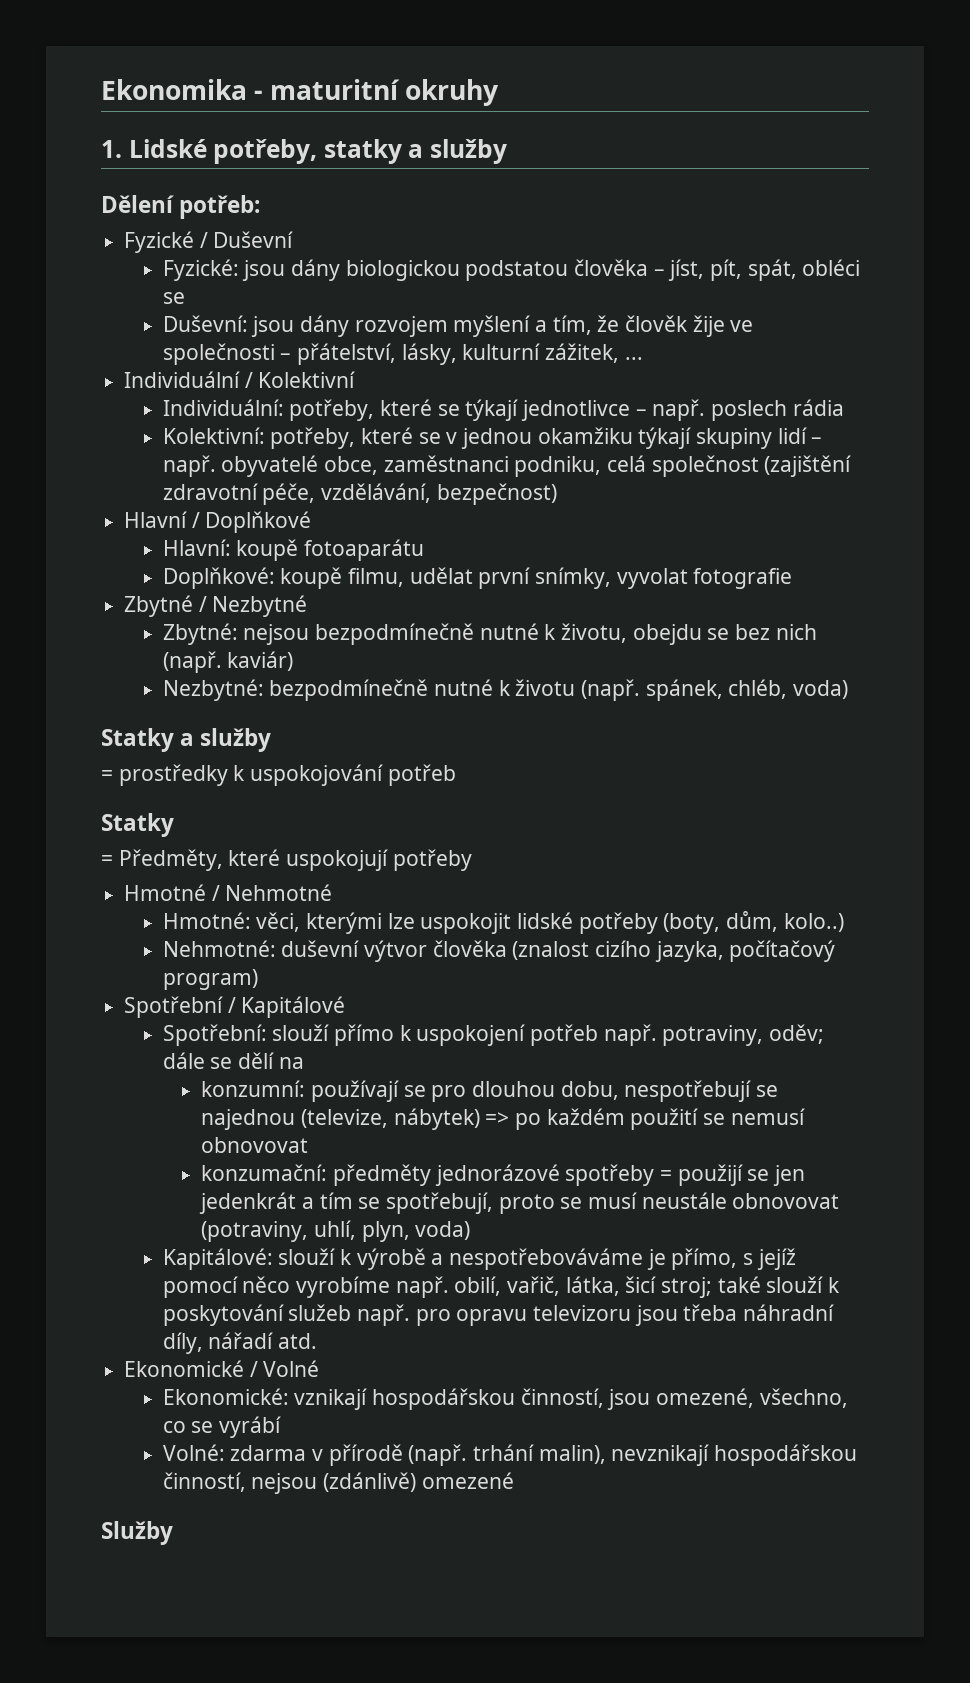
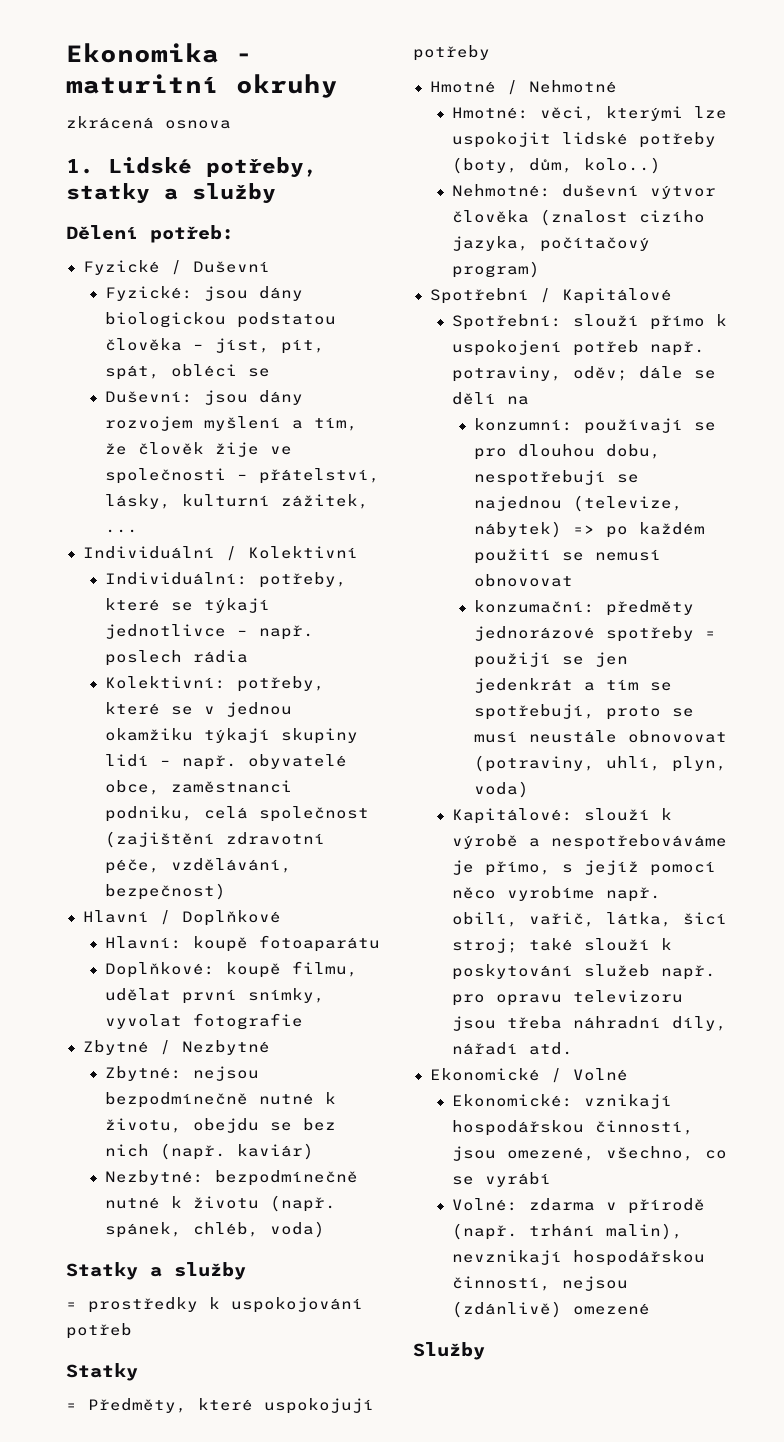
+ zkrácená osnova

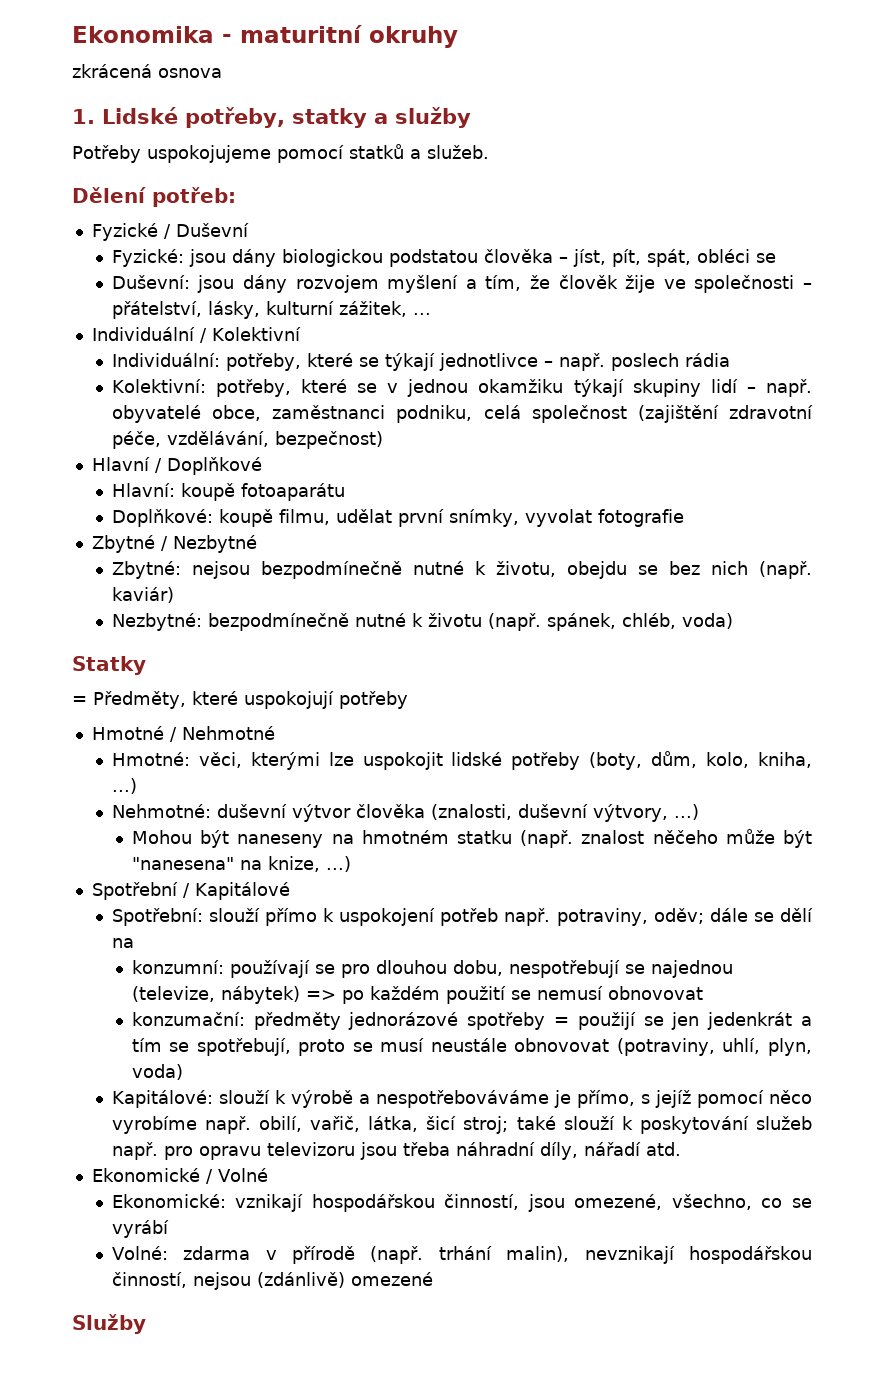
+ Potřeby uspokojujeme pomocí statků a služeb.
- Statky a služby
- = prostředky k uspokojování potřeb
- Hmotné: věci, kterými lze uspokojit lidské potřeby (boty, dům, kolo..)
+ Hmotné: věci, kterými lze uspokojit lidské potřeby (boty, dům, kolo, kniha, ...)
- Nehmotné: duševní výtvor člověka (znalost cizího jazyka, počítačový program)
+ Nehmotné: duševní výtvor člověka (znalosti, duševní výtvory, ...)
+ Mohou být naneseny na hmotném statku (např. znalost něčeho může být "nanesena" na knize, ...)

